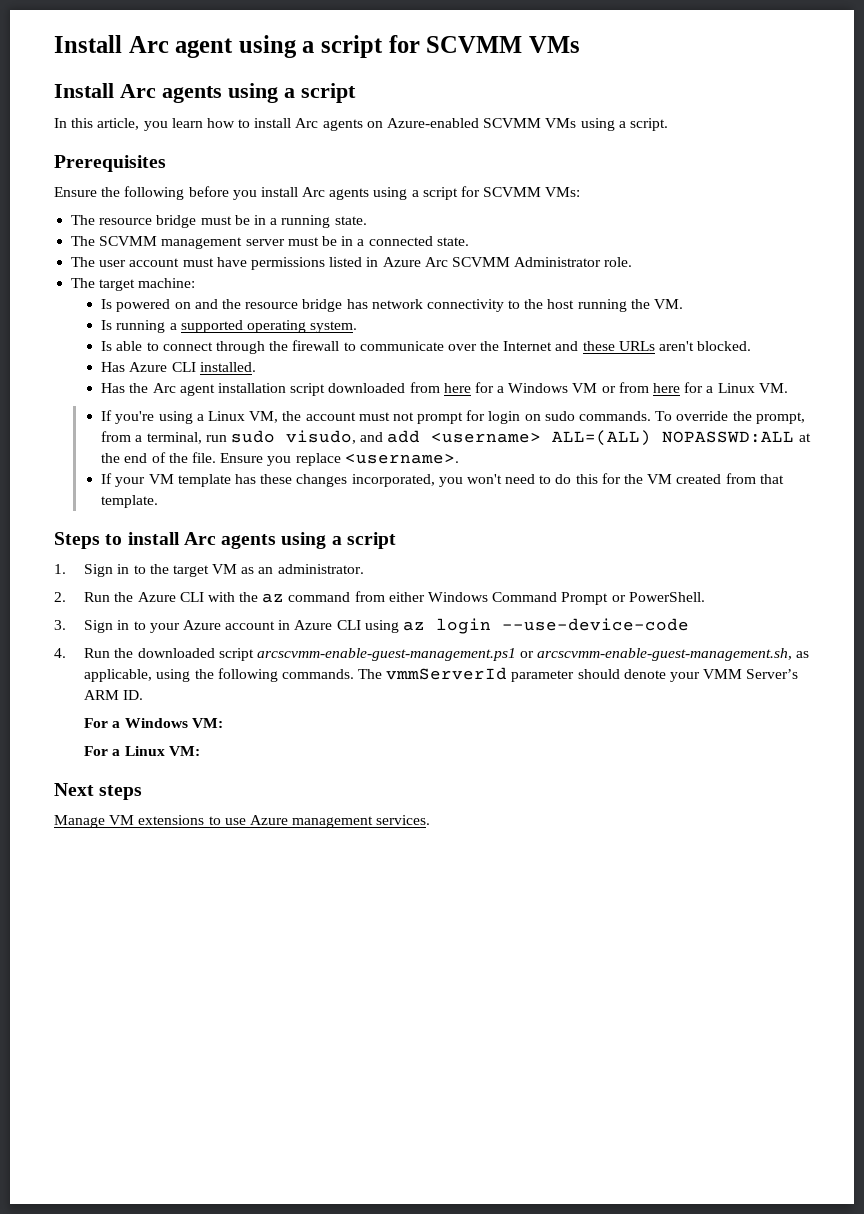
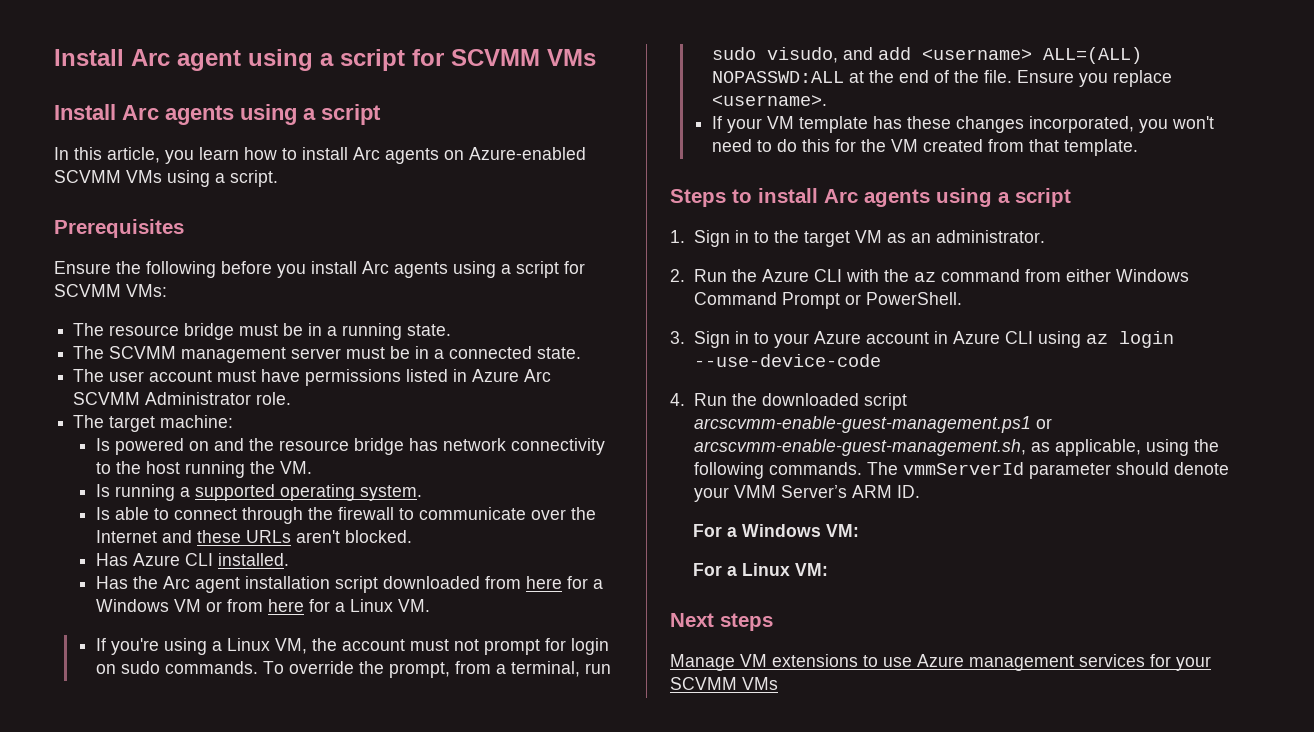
- Manage VM extensions to use Azure management services.
+ Manage VM extensions to use Azure management services for your SCVMM VMs

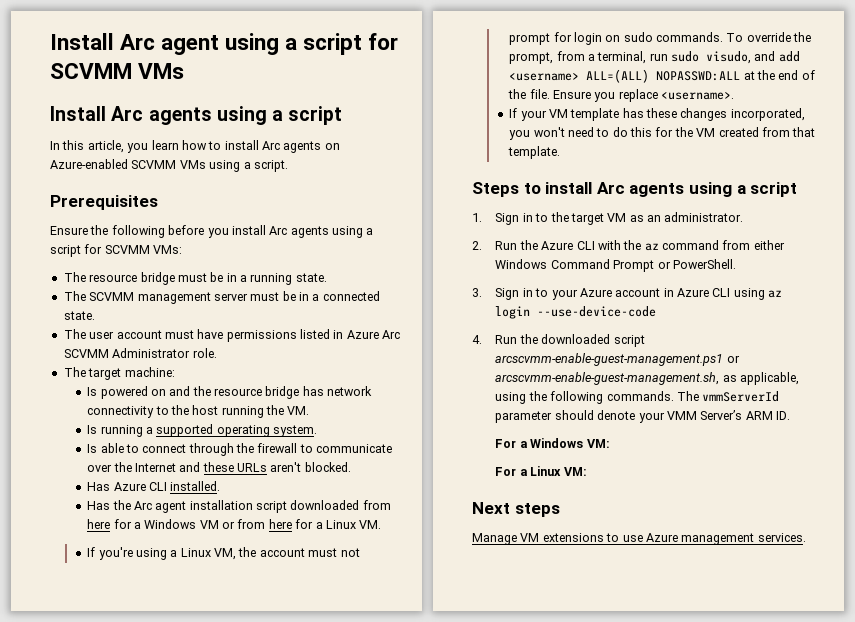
- Manage VM extensions to use Azure management services for your SCVMM VMs
+ Manage VM extensions to use Azure management services.

